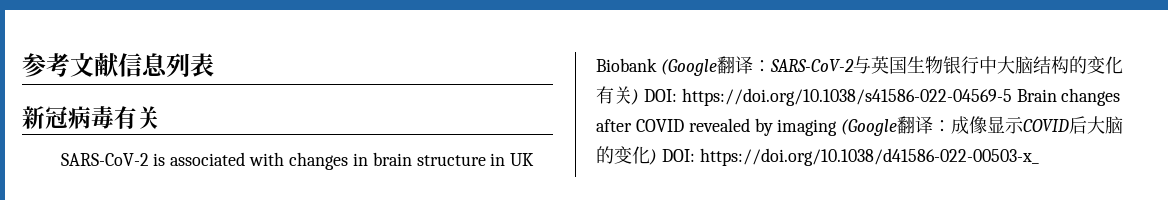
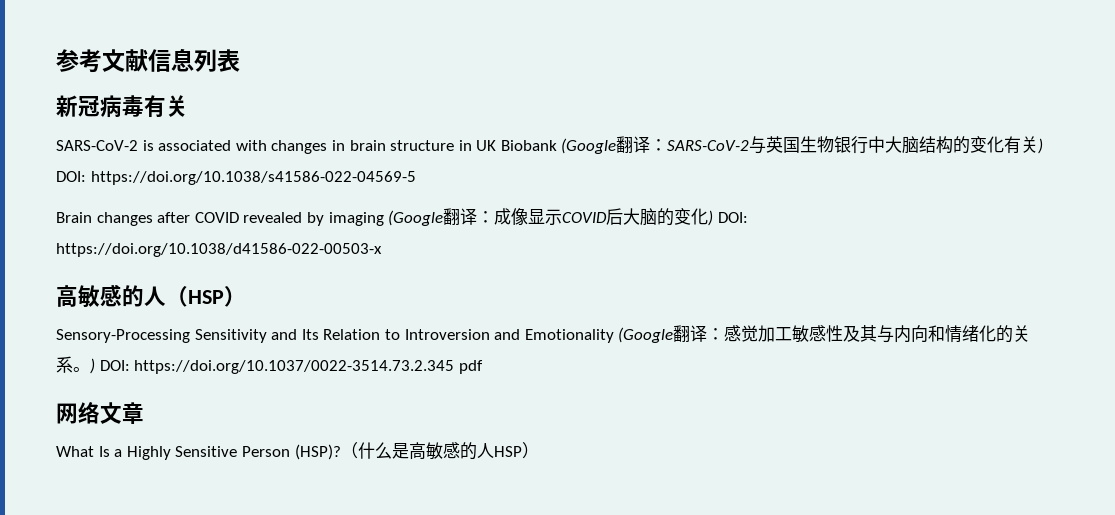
- SARS-CoV-2 is associated with changes in brain structure in UK Biobank (Google翻译：SARS-CoV-2与英国生物银行中大脑结构的变化有关) DOI: https://doi.org/10.1038/s41586-022-04569-5 Brain changes after COVID revealed by imaging (Google翻译：成像显示COVID后大脑的变化) DOI: https://doi.org/10.1038/d41586-022-00503-x_
+ SARS-CoV-2 is associated with changes in brain structure in UK Biobank (Google翻译：SARS-CoV-2与英国生物银行中大脑结构的变化有关) DOI: https://doi.org/10.1038/s41586-022-04569-5
+ Brain changes after COVID revealed by imaging (Google翻译：成像显示COVID后大脑的变化) DOI: https://doi.org/10.1038/d41586-022-00503-x
+ 高敏感的人（HSP）
+ Sensory-Processing Sensitivity and Its Relation to Introversion and Emotionality (Google翻译：感觉加工敏感性及其与内向和情绪化的关系。) DOI: https://doi.org/10.1037/0022-3514.73.2.345 pdf
+ 网络文章
+ What Is a Highly Sensitive Person (HSP)?（什么是高敏感的人HSP）

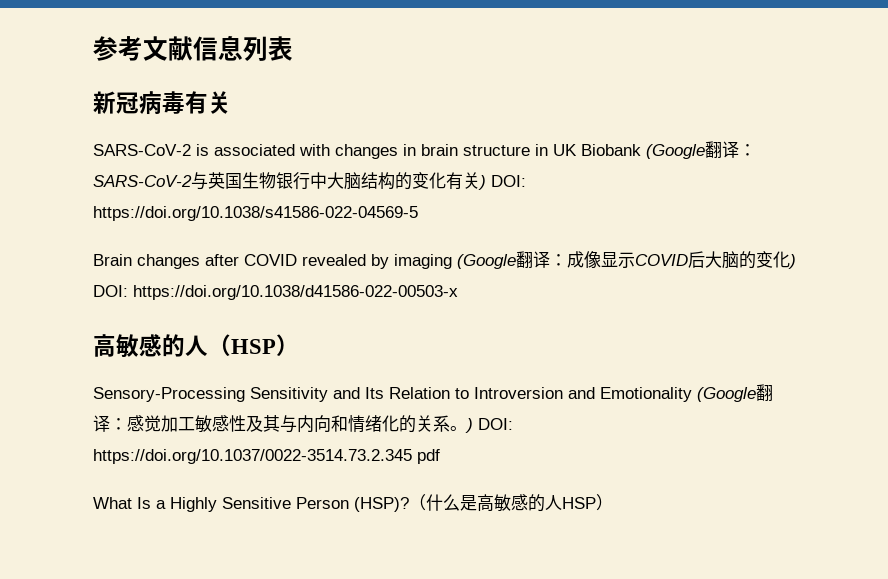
- 网络文章

